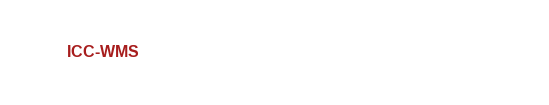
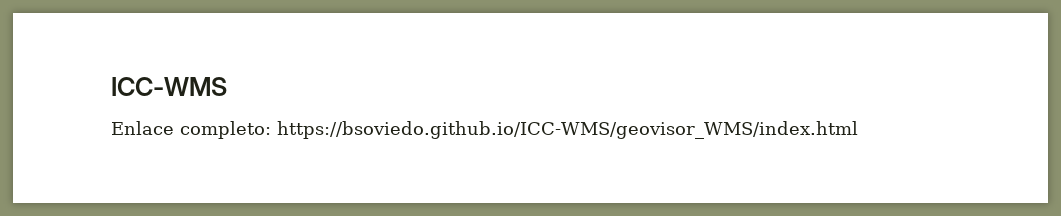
+ Enlace completo: https://bsoviedo.github.io/ICC-WMS/geovisor_WMS/index.html

